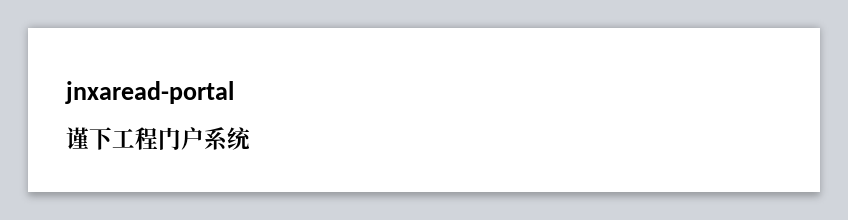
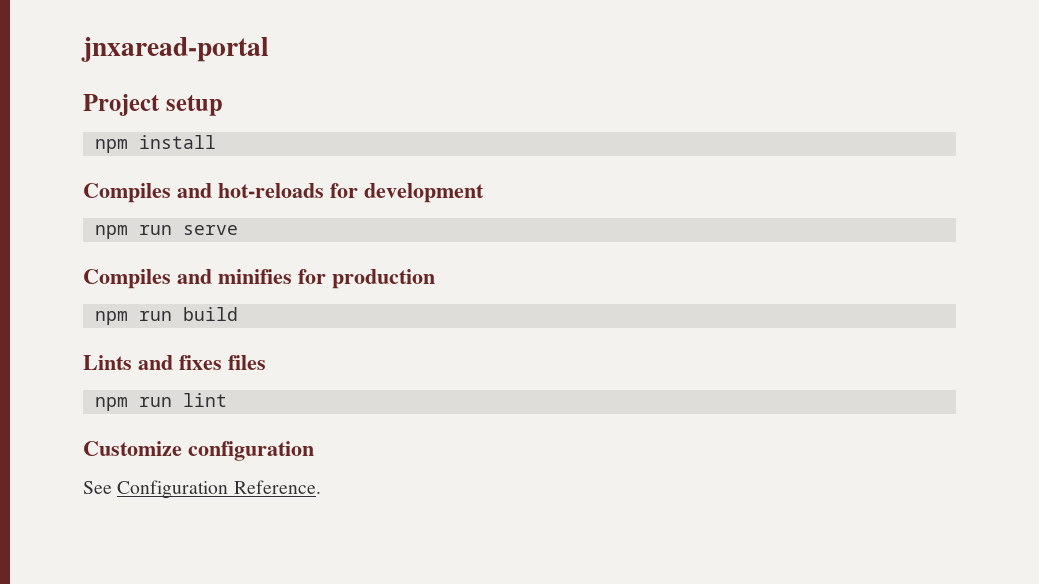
- 谨下工程门户系统
+ Project setup
+ npm install
+ Compiles and hot-reloads for development
+ npm run serve
+ Compiles and minifies for production
+ npm run build
+ Lints and fixes files
+ npm run lint
+ Customize configuration
+ See Configuration Reference.

